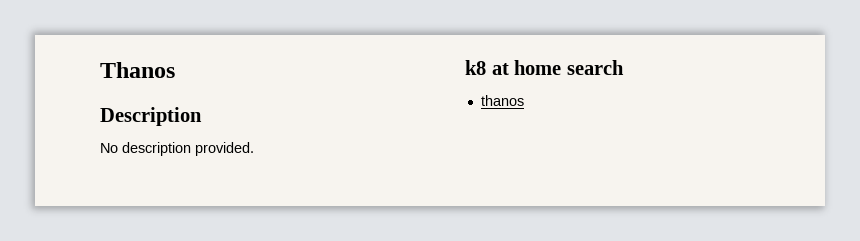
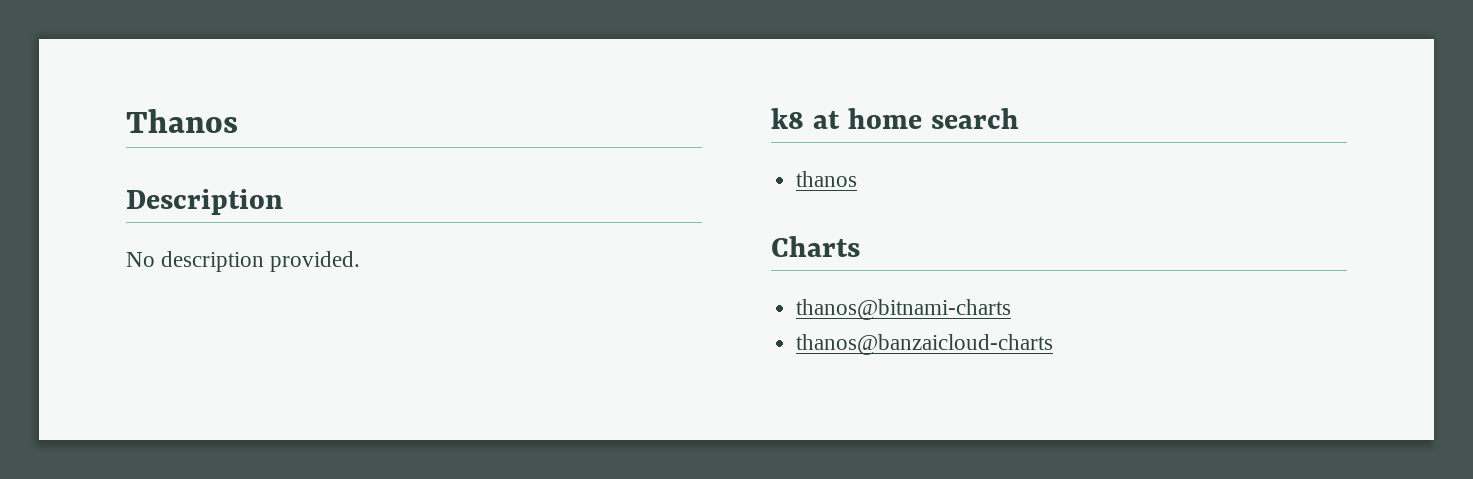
+ Charts
+ thanos@bitnami-charts
+ thanos@banzaicloud-charts

